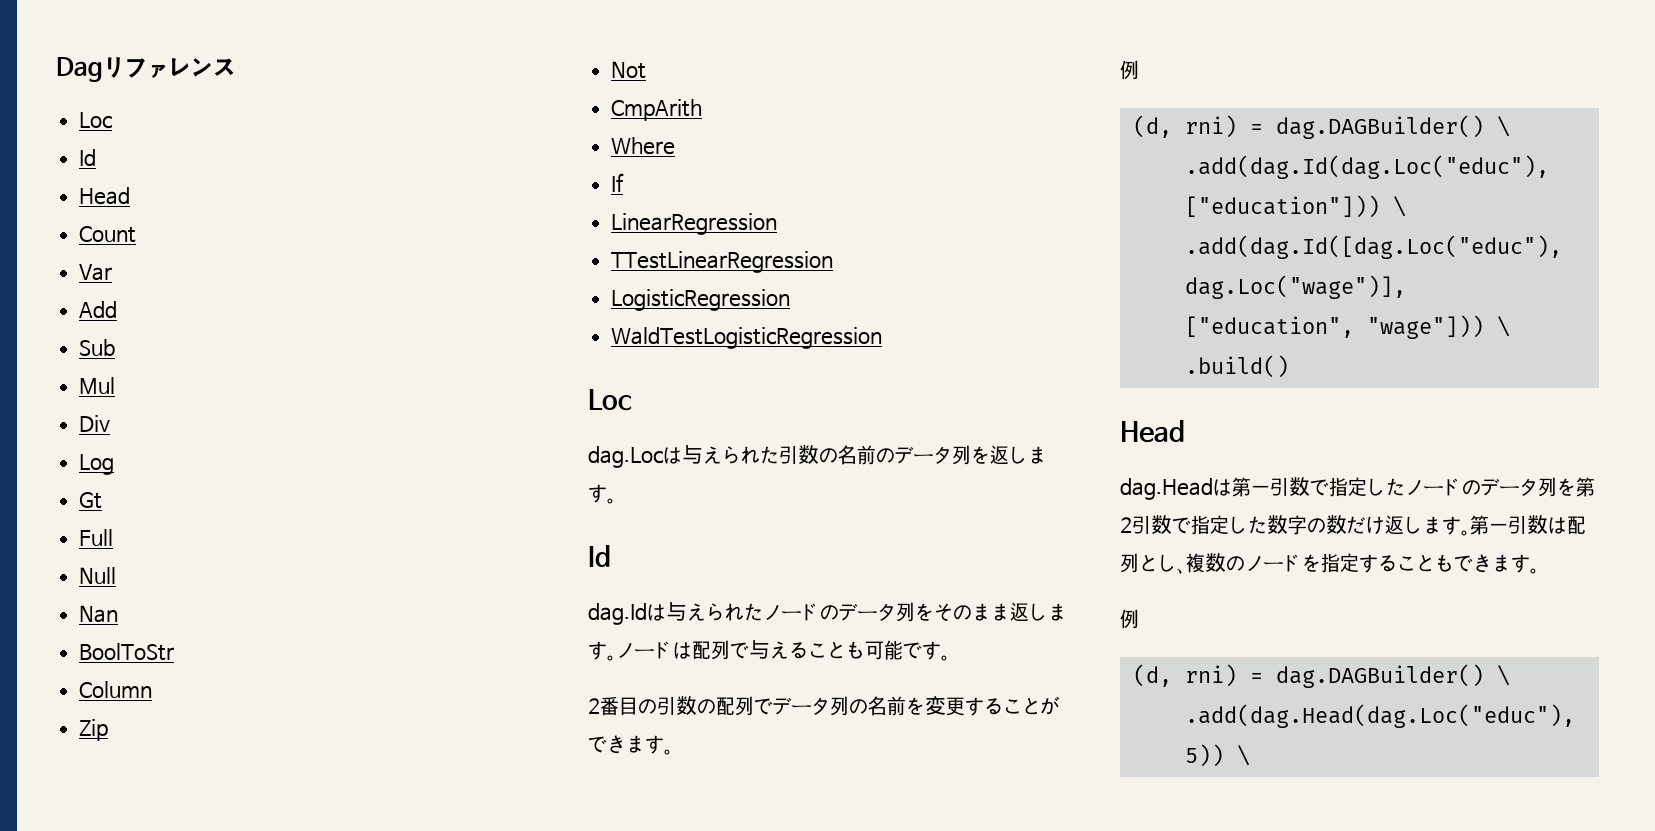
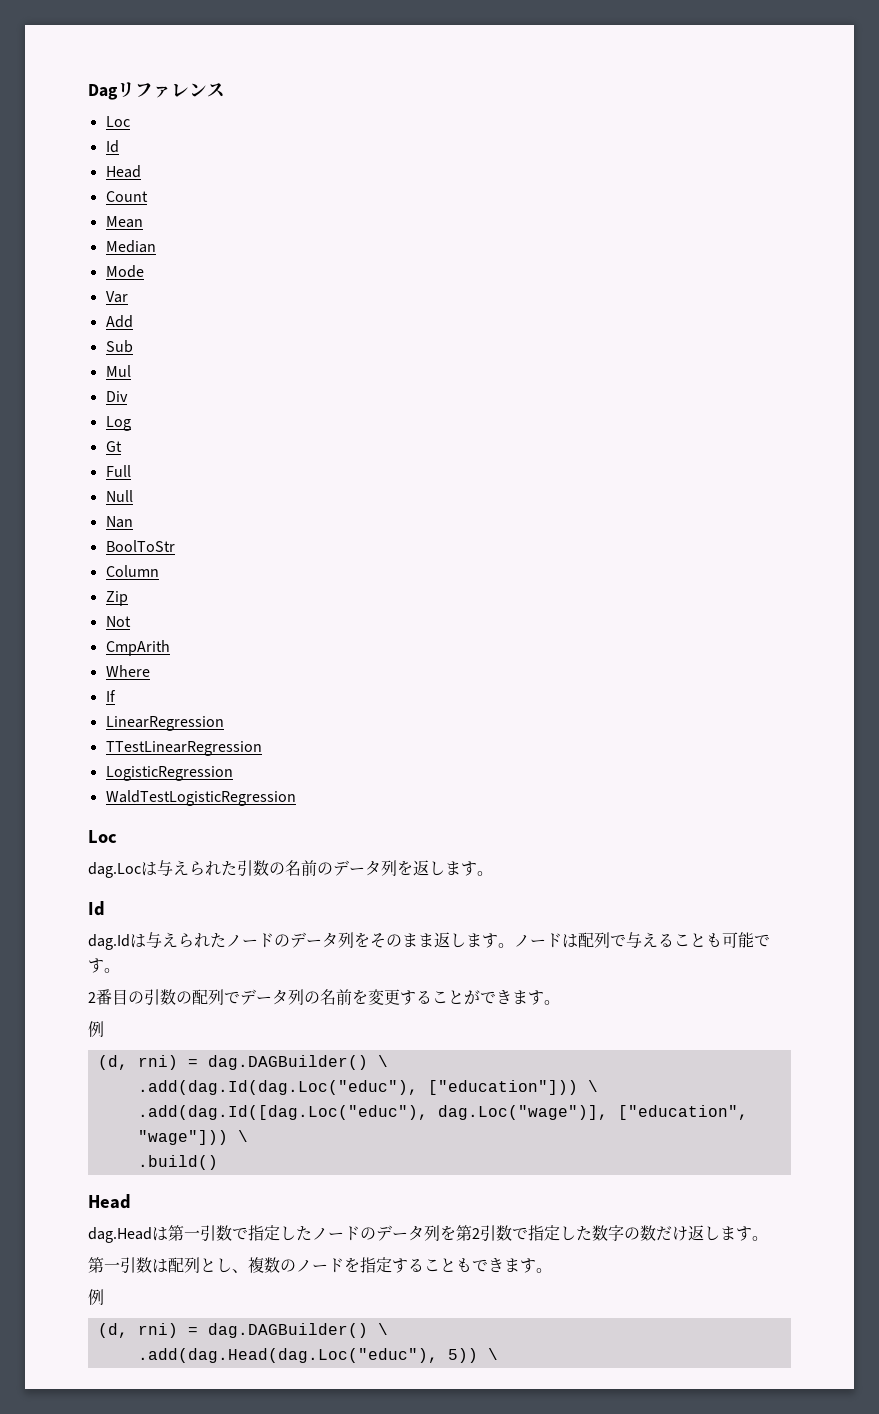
+ Mean
+ Median
+ Mode
- dag.Headは第一引数で指定したノードのデータ列を第2引数で指定した数字の数だけ返します。第一引数は配列とし、複数のノードを指定することもできます。
+ dag.Headは第一引数で指定したノードのデータ列を第2引数で指定した数字の数だけ返します。
+ 第一引数は配列とし、複数のノードを指定することもできます。

